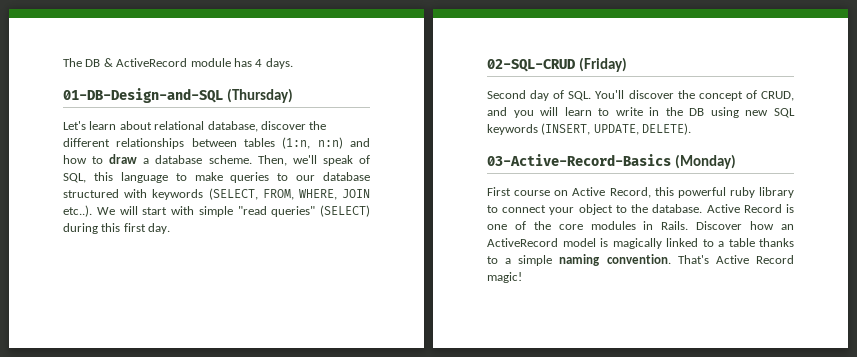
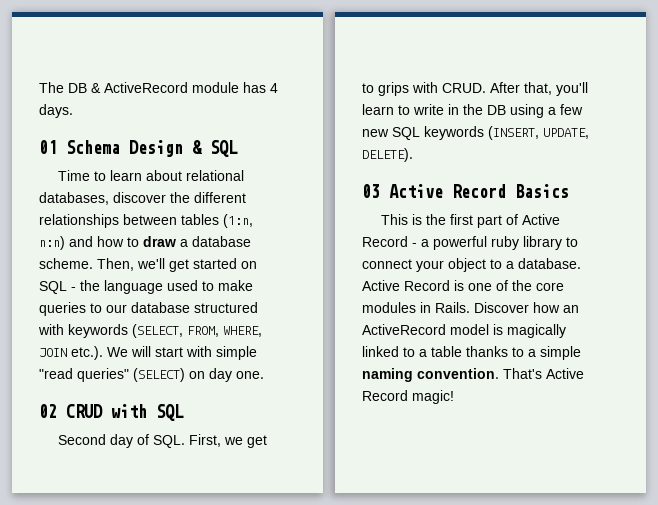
- 01-DB-Design-and-SQL (Thursday)
- Let's learn about relational database, discover the different relationships between tables (1:n, n:n) and how to draw a database scheme.
+ 01 Schema Design & SQL
+ Time to learn about relational databases, discover the different relationships between tables (1:n, n:n) and how to draw a database scheme.
- Then, we'll speak of SQL, this language to make queries to our database structured with keywords (SELECT, FROM, WHERE, JOIN etc..). We will start with simple "read queries" (SELECT) during this first day.
- 02-SQL-CRUD (Friday)
- Second day of SQL. You'll discover the concept of CRUD, and you will learn to write in the DB using new SQL keywords (INSERT, UPDATE, DELETE).
+ Then, we'll get started on SQL - the language used to make queries to our database structured with keywords (SELECT, FROM, WHERE, JOIN etc.). We will start with simple "read queries" (SELECT) on day one.
+ 02 CRUD with SQL
+ Second day of SQL. First, we get to grips with CRUD. After that, you'll learn to write in the DB using a few new SQL keywords (INSERT, UPDATE, DELETE).
- 03-Active-Record-Basics (Monday)
- First course on Active Record, this powerful ruby library to connect your object to the database.
+ 03 Active Record Basics
+ This is the first part of Active Record - a powerful ruby library to connect your object to a database.

